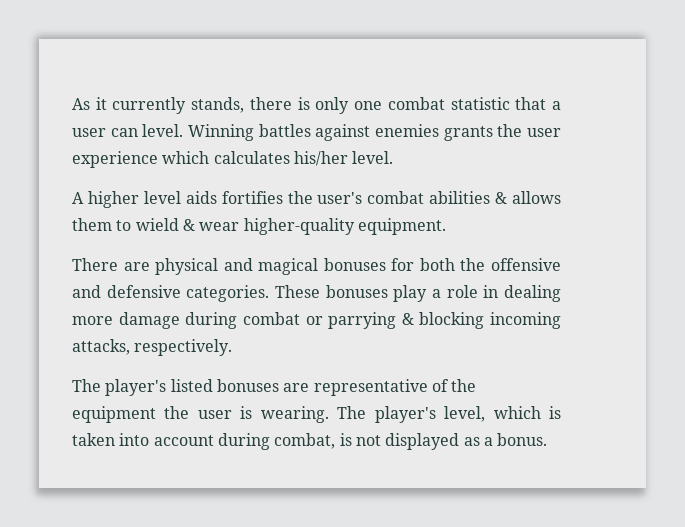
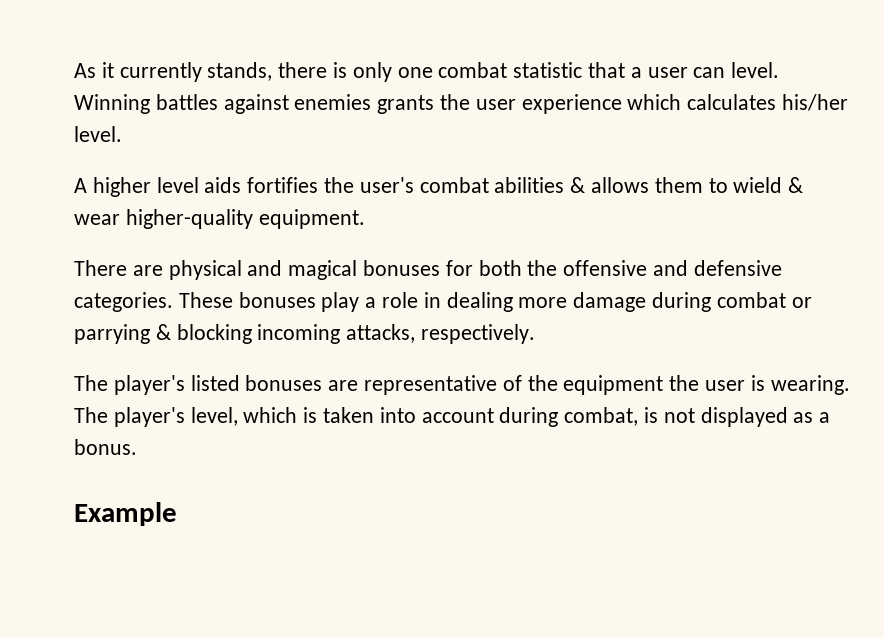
+ Example

